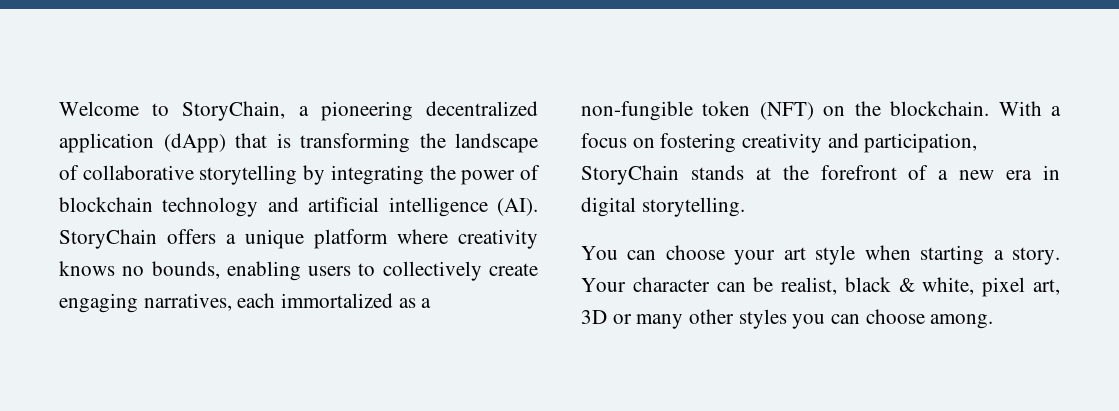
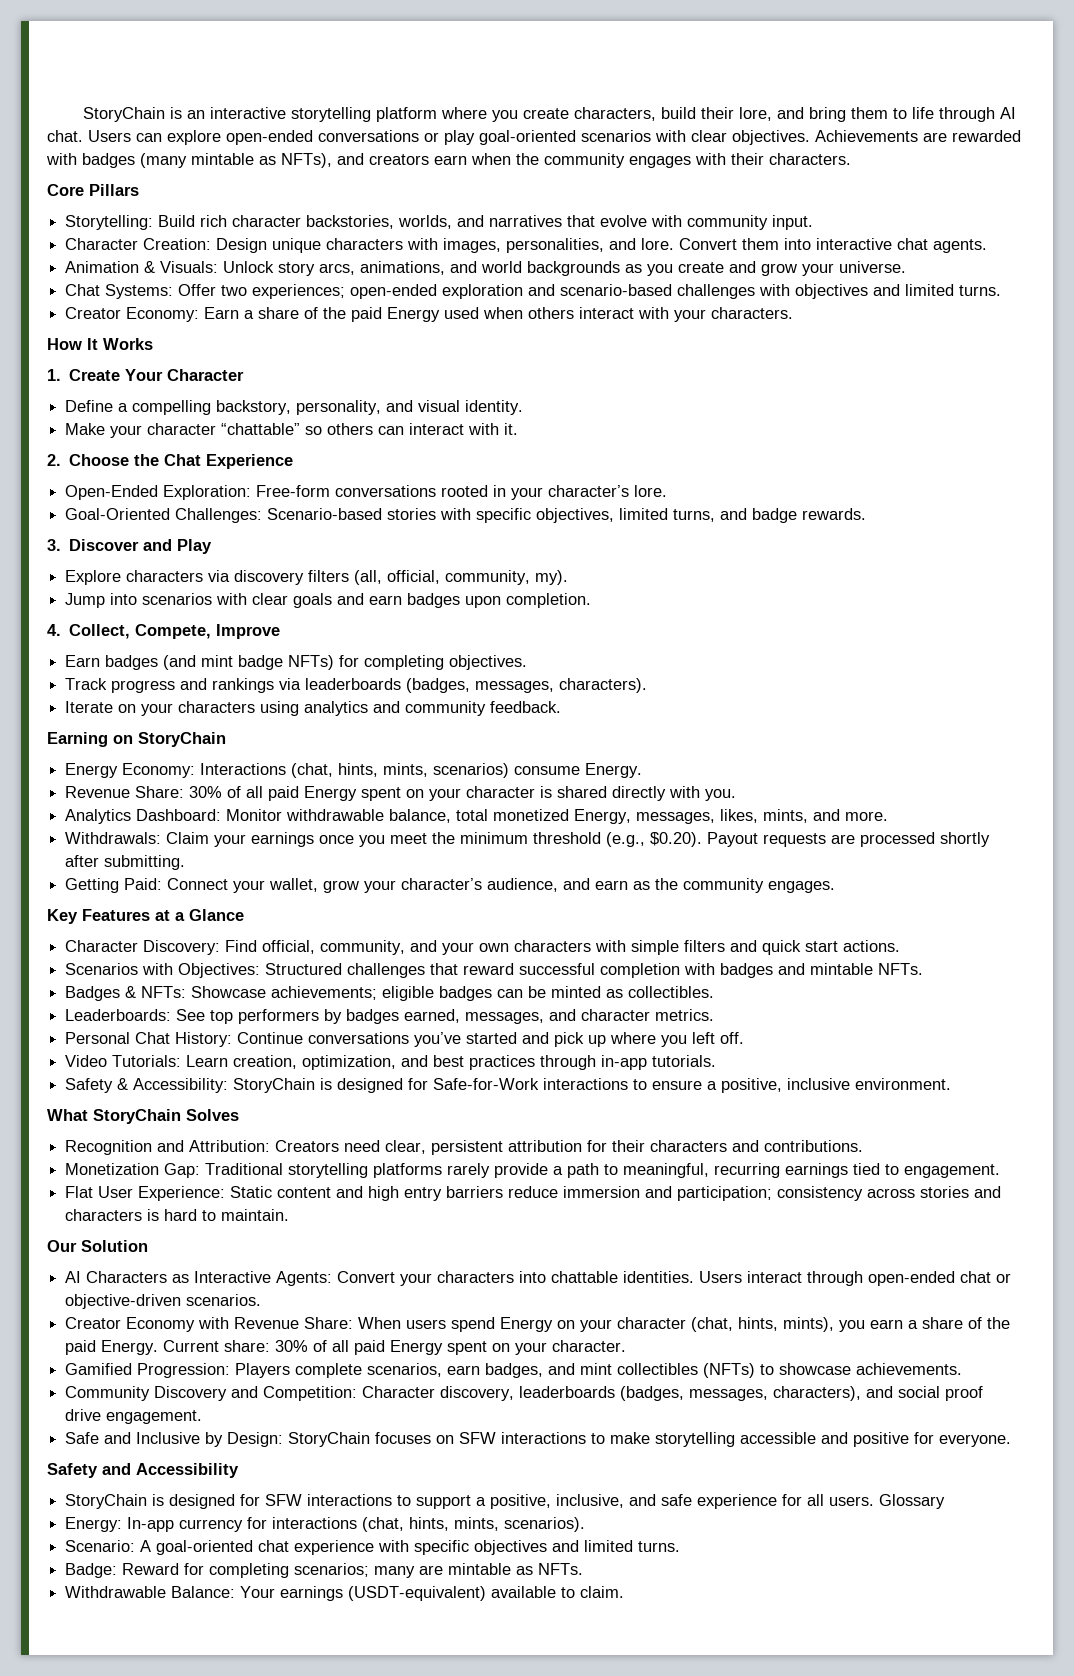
- Welcome to StoryChain, a pioneering decentralized application (dApp) that is transforming the landscape of collaborative storytelling by integrating the power of blockchain technology and artificial intelligence (AI). StoryChain offers a unique platform where creativity knows no bounds, enabling users to collectively create engaging narratives, each immortalized as a non-fungible token (NFT) on the blockchain. With a focus on fostering creativity and participation, StoryChain stands at the forefront of a new era in digital storytelling.
- You can choose your art style when starting a story. Your character can be realist, black & white, pixel art, 3D or many other styles you can choose among.
+ StoryChain is an interactive storytelling platform where you create characters, build their lore, and bring them to life through AI chat. Users can explore open-ended conversations or play goal-oriented scenarios with clear objectives. Achievements are rewarded with badges (many mintable as NFTs), and creators earn when the community engages with their characters.
+ Core Pillars
+ Storytelling: Build rich character backstories, worlds, and narratives that evolve with community input.
+ Character Creation: Design unique characters with images, personalities, and lore. Convert them into interactive chat agents.
+ Animation & Visuals: Unlock story arcs, animations, and world backgrounds as you create and grow your universe.
+ Chat Systems: Offer two experiences; open-ended exploration and scenario-based challenges with objectives and limited turns.
+ Creator Economy: Earn a share of the paid Energy used when others interact with your characters.
+ How It Works
+ 1. Create Your Character
+ Define a compelling backstory, personality, and visual identity.
+ Make your character “chattable” so others can interact with it.
+ 2. Choose the Chat Experience
+ Open-Ended Exploration: Free-form conversations rooted in your character’s lore.
+ Goal-Oriented Challenges: Scenario-based stories with specific objectives, limited turns, and badge rewards.
+ 3. Discover and Play
+ Explore characters via discovery filters (all, official, community, my).
+ Jump into scenarios with clear goals and earn badges upon completion.
+ 4. Collect, Compete, Improve
+ Earn badges (and mint badge NFTs) for completing objectives.
+ Track progress and rankings via leaderboards (badges, messages, characters).
+ Iterate on your characters using analytics and community feedback.
+ Earning on StoryChain
+ Energy Economy: Interactions (chat, hints, mints, scenarios) consume Energy.
+ Revenue Share: 30% of all paid Energy spent on your character is shared directly with you.
+ Analytics Dashboard: Monitor withdrawable balance, total monetized Energy, messages, likes, mints, and more.
+ Withdrawals: Claim your earnings once you meet the minimum threshold (e.g., $0.20). Payout requests are processed shortly after submitting.
+ Getting Paid: Connect your wallet, grow your character’s audience, and earn as the community engages.
+ Key Features at a Glance
+ Character Discovery: Find official, community, and your own characters with simple filters and quick start actions.
+ Scenarios with Objectives: Structured challenges that reward successful completion with badges and mintable NFTs.
+ Badges & NFTs: Showcase achievements; eligible badges can be minted as collectibles.
+ Leaderboards: See top performers by badges earned, messages, and character metrics.
+ Personal Chat History: Continue conversations you’ve started and pick up where you left off.
+ Video Tutorials: Learn creation, optimization, and best practices through in-app tutorials.
+ Safety & Accessibility: StoryChain is designed for Safe-for-Work interactions to ensure a positive, inclusive environment.
+ What StoryChain Solves
+ Recognition and Attribution: Creators need clear, persistent attribution for their characters and contributions.
+ Monetization Gap: Traditional storytelling platforms rarely provide a path to meaningful, recurring earnings tied to engagement.
+ Flat User Experience: Static content and high entry barriers reduce immersion and participation; consistency across stories and characters is hard to maintain.
+ Our Solution
+ AI Characters as Interactive Agents: Convert your characters into chattable identities. Users interact through open-ended chat or objective-driven scenarios.
+ Creator Economy with Revenue Share: When users spend Energy on your character (chat, hints, mints), you earn a share of the paid Energy. Current share: 30% of all paid Energy spent on your character.
+ Gamified Progression: Players complete scenarios, earn badges, and mint collectibles (NFTs) to showcase achievements.
+ Community Discovery and Competition: Character discovery, leaderboards (badges, messages, characters), and social proof drive engagement.
+ Safe and Inclusive by Design: StoryChain focuses on SFW interactions to make storytelling accessible and positive for everyone.
+ Safety and Accessibility
+ StoryChain is designed for SFW interactions to support a positive, inclusive, and safe experience for all users. Glossary
+ Energy: In-app currency for interactions (chat, hints, mints, scenarios).
+ Scenario: A goal-oriented chat experience with specific objectives and limited turns.
+ Badge: Reward for completing scenarios; many are mintable as NFTs.
+ Withdrawable Balance: Your earnings (USDT-equivalent) available to claim.

